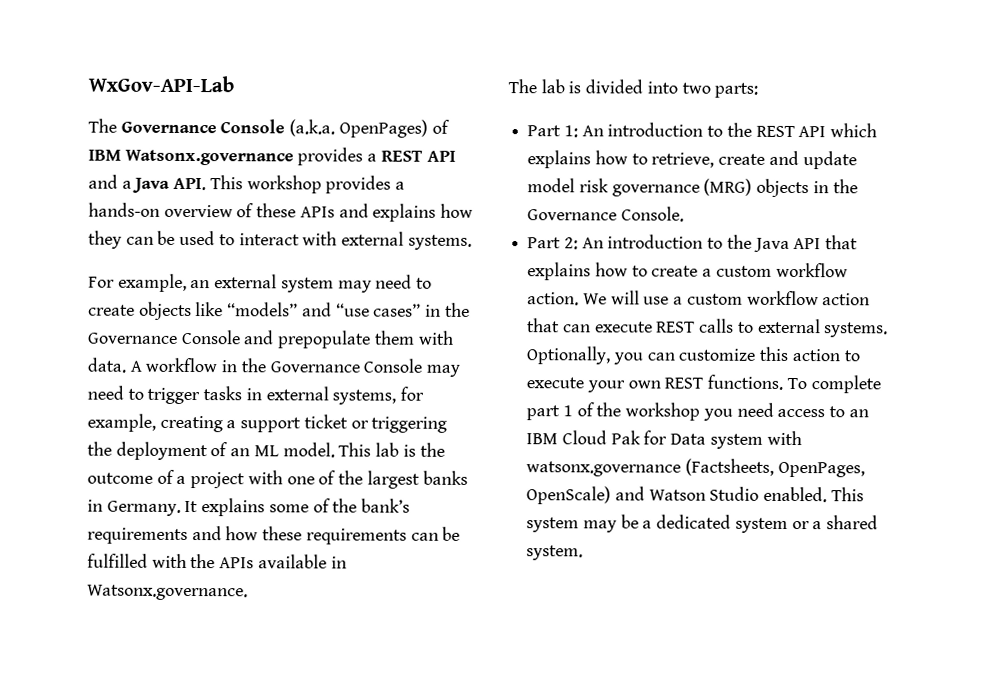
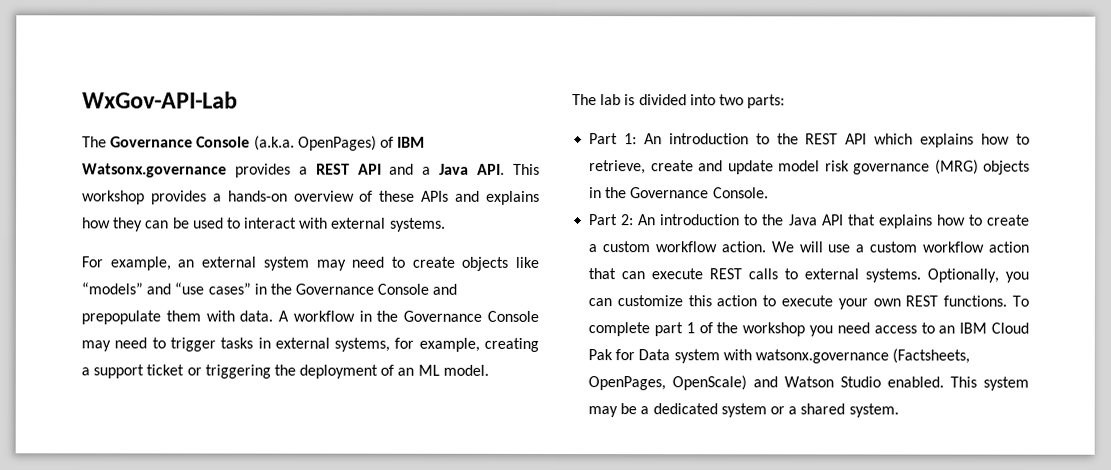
- This lab is the outcome of a project with one of the largest banks in Germany. It explains some of the bank’s requirements and how these requirements can be fulfilled with the APIs available in Watsonx.governance.

